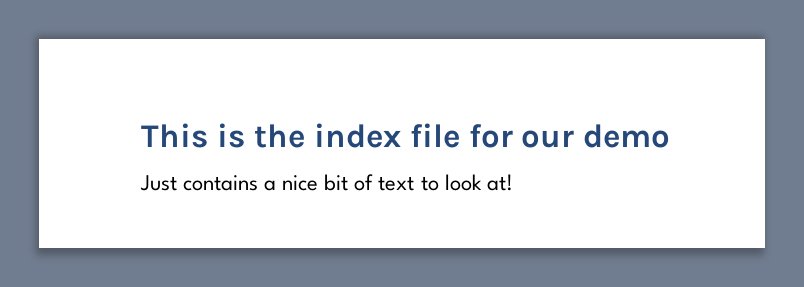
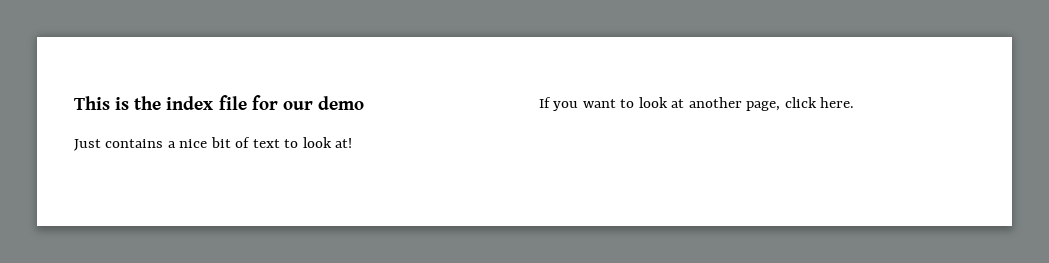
+ If you want to look at another page, click here.

